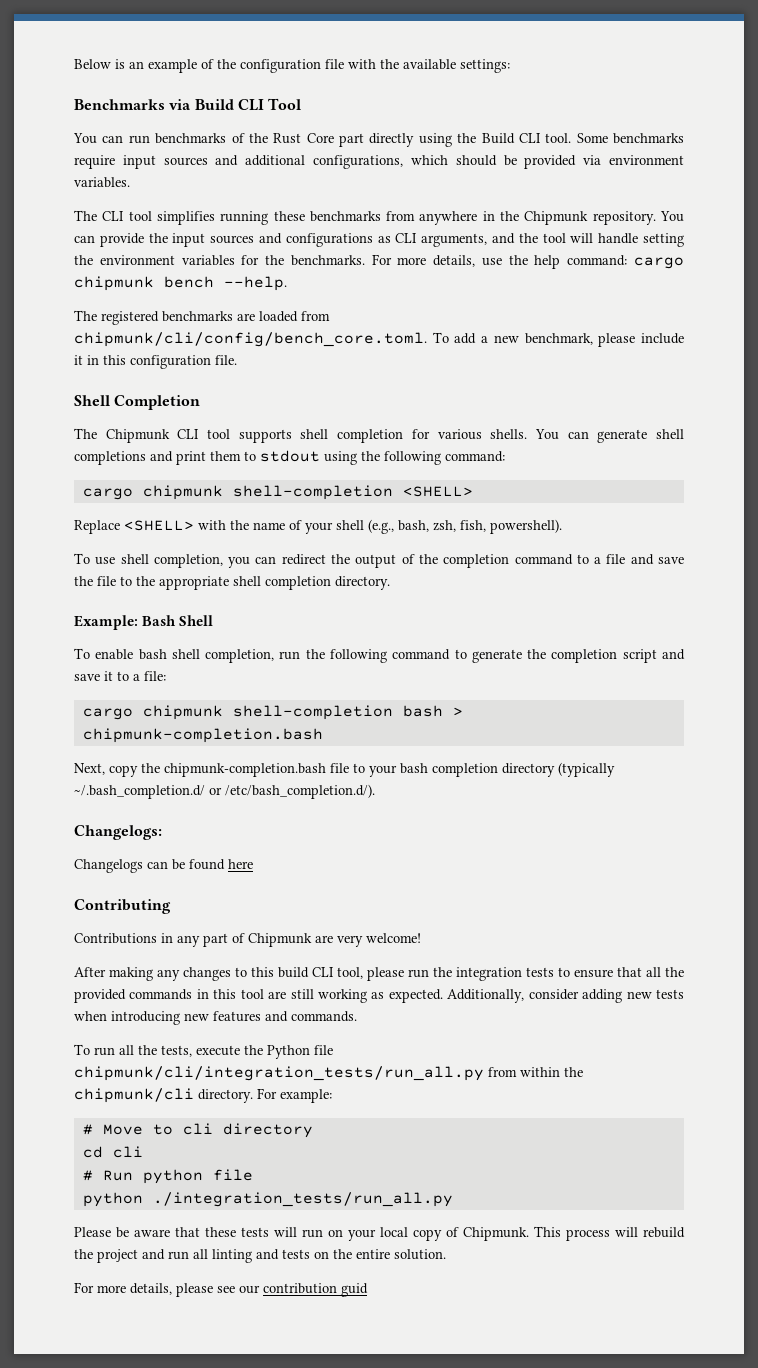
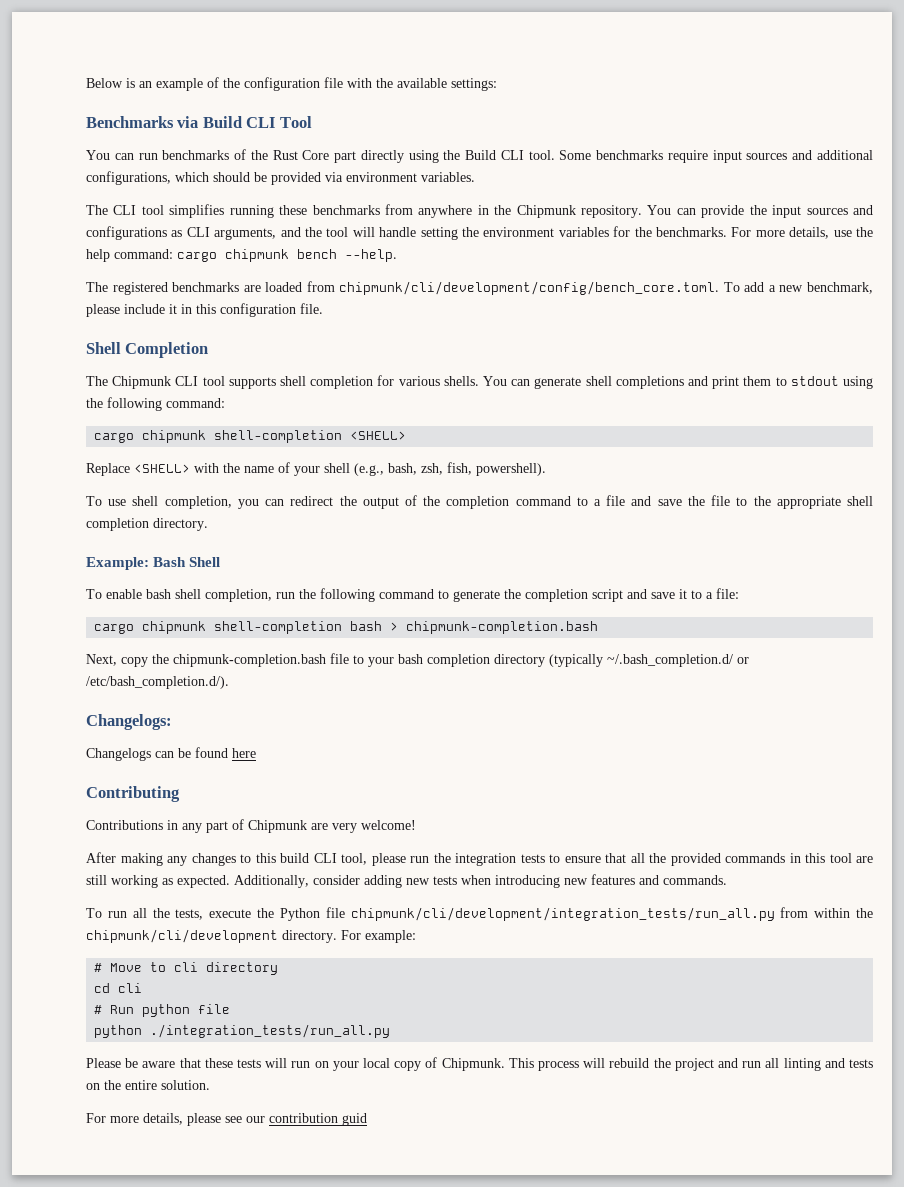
- The registered benchmarks are loaded from chipmunk/cli/config/bench_core.toml. To add a new benchmark, please include it in this configuration file.
+ The registered benchmarks are loaded from chipmunk/cli/development/config/bench_core.toml. To add a new benchmark, please include it in this configuration file.
- To run all the tests, execute the Python file chipmunk/cli/integration_tests/run_all.py from within the chipmunk/cli directory.
+ To run all the tests, execute the Python file chipmunk/cli/development/integration_tests/run_all.py from within the chipmunk/cli/development directory.

